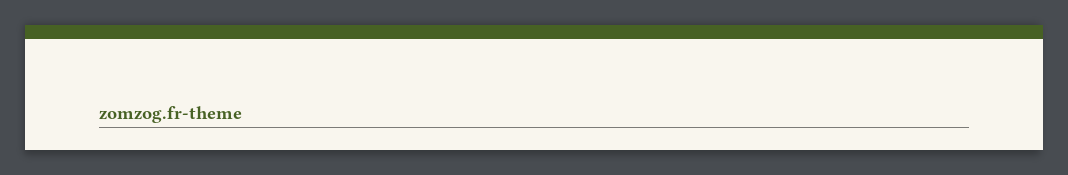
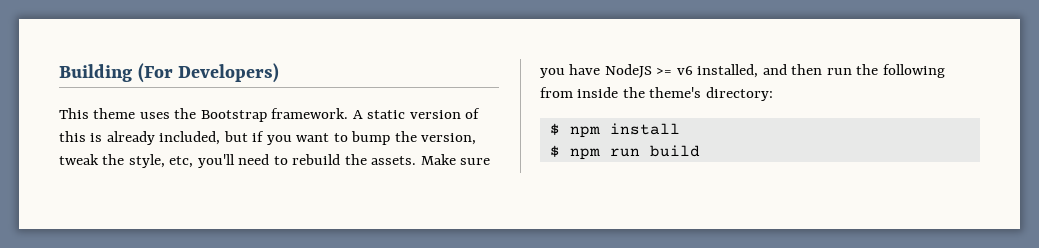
- zomzog.fr-theme
+ Building (For Developers)
+ This theme uses the Bootstrap framework. A static version of this is already included, but if you want to bump the version, tweak the style, etc, you'll need to rebuild the assets. Make sure you have NodeJS >= v6 installed, and then run the following from inside the theme's directory:
+ $ npm install
+ $ npm run build

